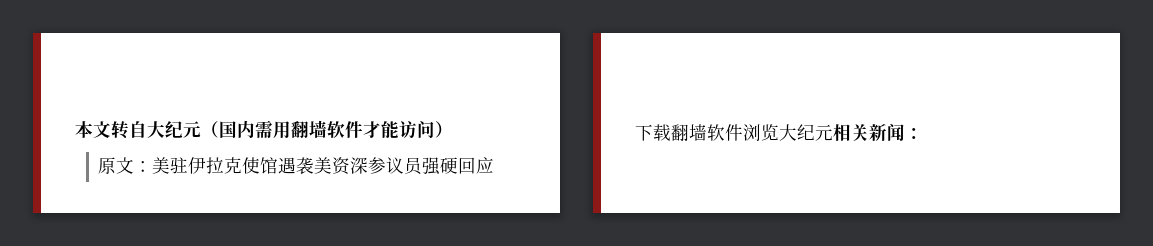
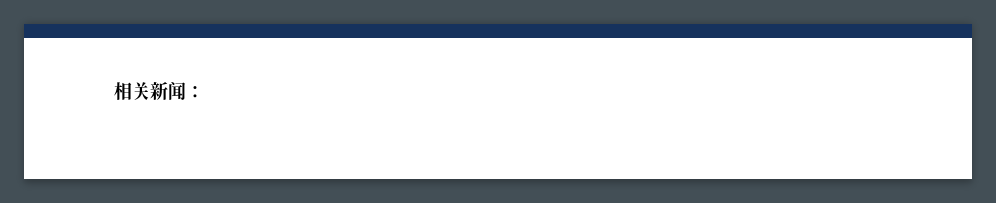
- 本文转自大纪元（国内需用翻墙软件才能访问）
- 原文：美驻伊拉克使馆遇袭美资深参议员强硬回应
- 下载翻墙软件浏览大纪元相关新闻：
+ 相关新闻：

